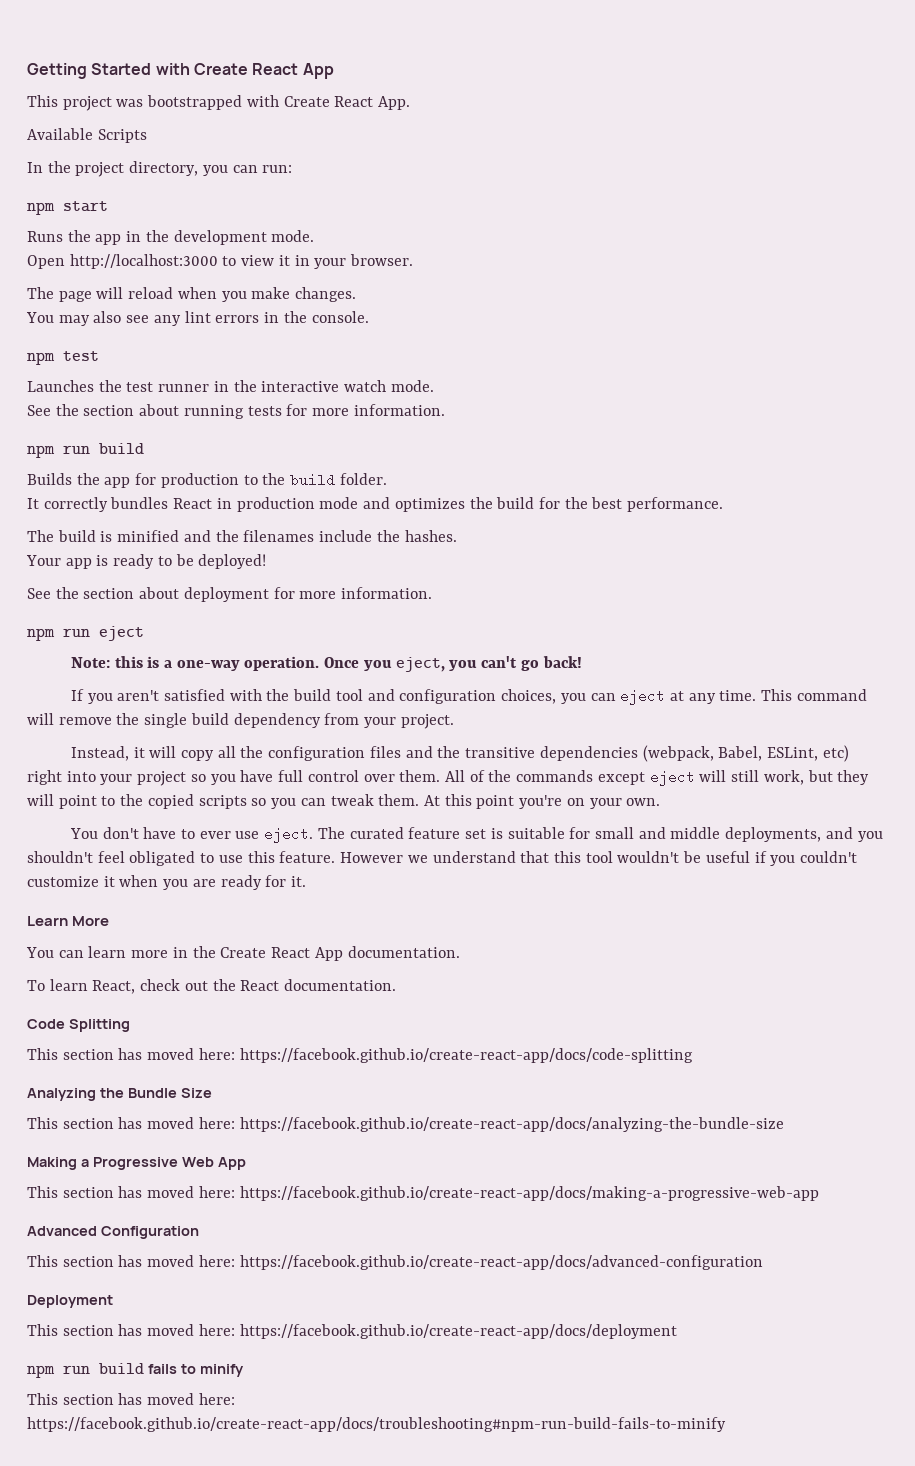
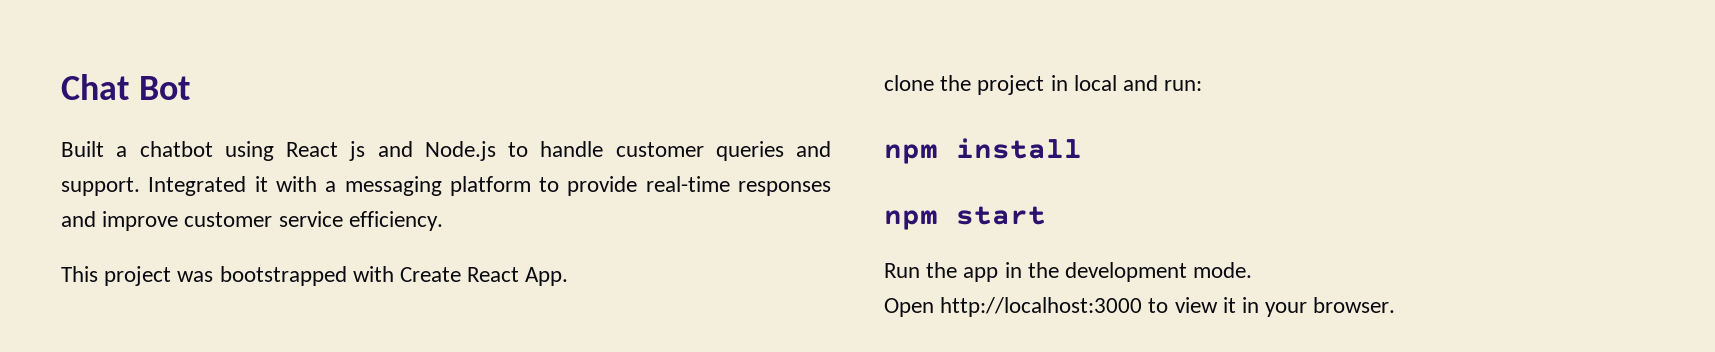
- Getting Started with Create React App
+ Chat Bot
+ Built a chatbot using React js and Node.js to handle customer queries and support. Integrated it with a messaging platform to provide real-time responses and improve customer service efficiency.
- Available Scripts
- In the project directory, you can run:
+ clone the project in local and run:
+ npm install
- Runs the app in the development mode.
+ Run the app in the development mode.
- The page will reload when you make changes.
- You may also see any lint errors in the console.
- npm test
- Launches the test runner in the interactive watch mode.
- See the section about running tests for more information.
- npm run build
- Builds the app for production to the build folder.
- It correctly bundles React in production mode and optimizes the build for the best performance.
- The build is minified and the filenames include the hashes.
- Your app is ready to be deployed!
- See the section about deployment for more information.
- npm run eject
- Note: this is a one-way operation. Once you eject, you can't go back!
- If you aren't satisfied with the build tool and configuration choices, you can eject at any time. This command will remove the single build dependency from your project.
- Instead, it will copy all the configuration files and the transitive dependencies (webpack, Babel, ESLint, etc) right into your project so you have full control over them. All of the commands except eject will still work, but they will point to the copied scripts so you can tweak them. At this point you're on your own.
- You don't have to ever use eject. The curated feature set is suitable for small and middle deployments, and you shouldn't feel obligated to use this feature. However we understand that this tool wouldn't be useful if you couldn't customize it when you are ready for it.
- Learn More
- You can learn more in the Create React App documentation.
- To learn React, check out the React documentation.
- Code Splitting
- This section has moved here: https://facebook.github.io/create-react-app/docs/code-splitting
- Analyzing the Bundle Size
- This section has moved here: https://facebook.github.io/create-react-app/docs/analyzing-the-bundle-size
- Making a Progressive Web App
- This section has moved here: https://facebook.github.io/create-react-app/docs/making-a-progressive-web-app
- Advanced Configuration
- This section has moved here: https://facebook.github.io/create-react-app/docs/advanced-configuration
- Deployment
- This section has moved here: https://facebook.github.io/create-react-app/docs/deployment
- npm run build fails to minify
- This section has moved here: https://facebook.github.io/create-react-app/docs/troubleshooting#npm-run-build-fails-to-minify

